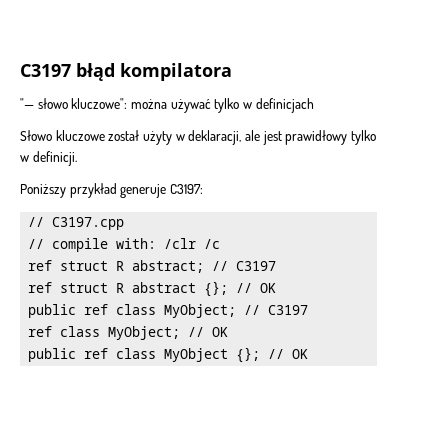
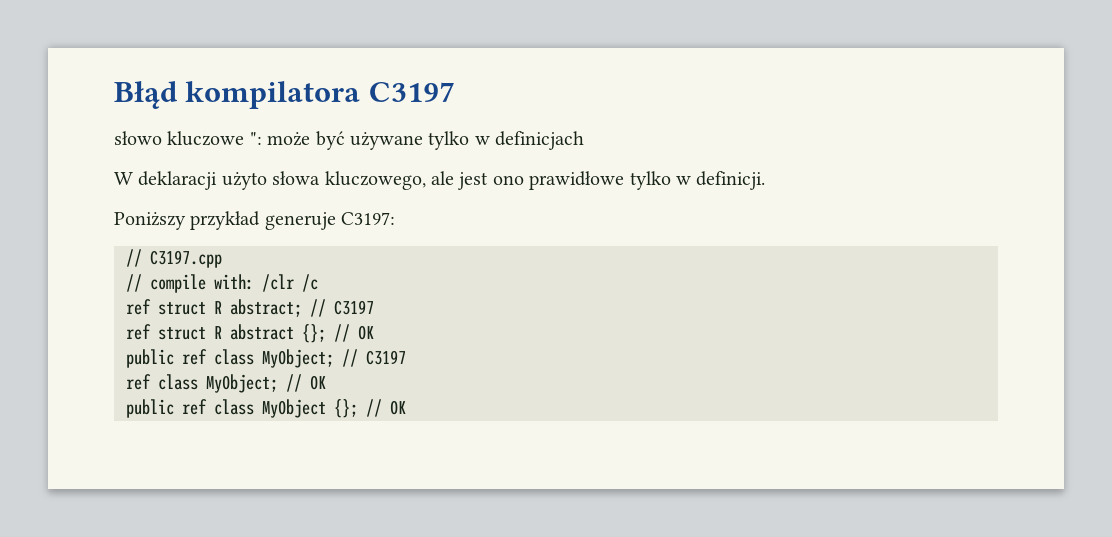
- C3197 błąd kompilatora
- "— słowo kluczowe": można używać tylko w definicjach
- Słowo kluczowe został użyty w deklaracji, ale jest prawidłowy tylko w definicji.
+ Błąd kompilatora C3197
+ słowo kluczowe ": może być używane tylko w definicjach
+ W deklaracji użyto słowa kluczowego, ale jest ono prawidłowe tylko w definicji.

